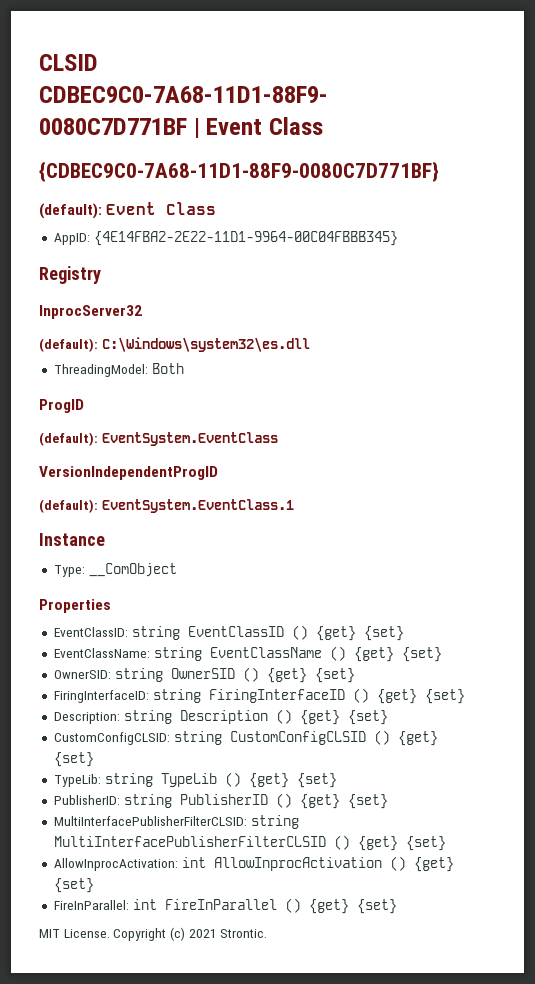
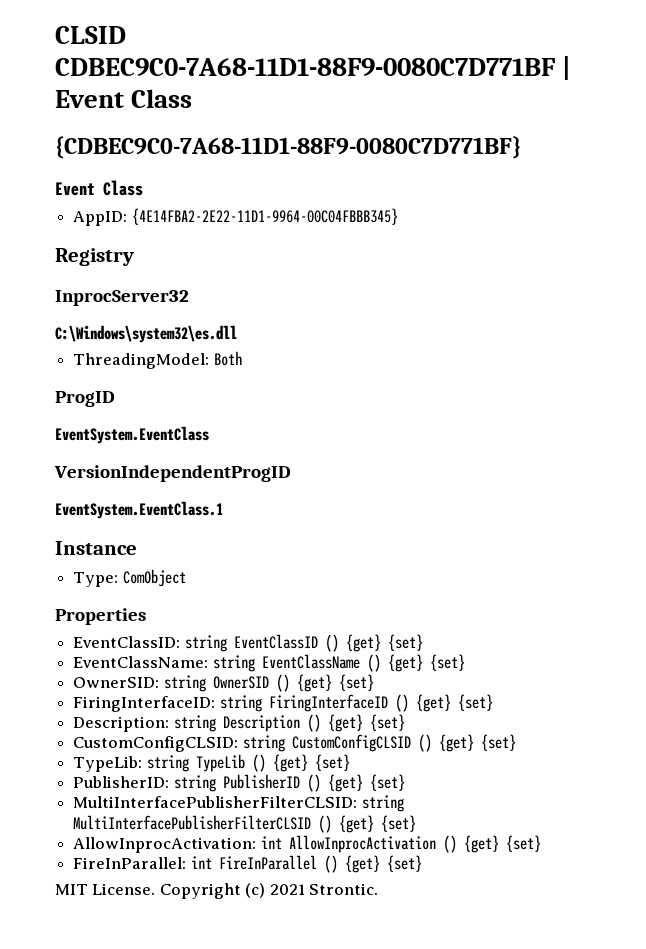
  {CDBEC9C0-7A68-11D1-88F9-0080C7D771BF}
- (default): Event Class
+ Event Class
- (default): C:\Windows\system32\es.dll
+ C:\Windows\system32\es.dll
- (default): EventSystem.EventClass
+ EventSystem.EventClass
- (default): EventSystem.EventClass.1
+ EventSystem.EventClass.1
- Type: __ComObject
+ Type: ComObject

